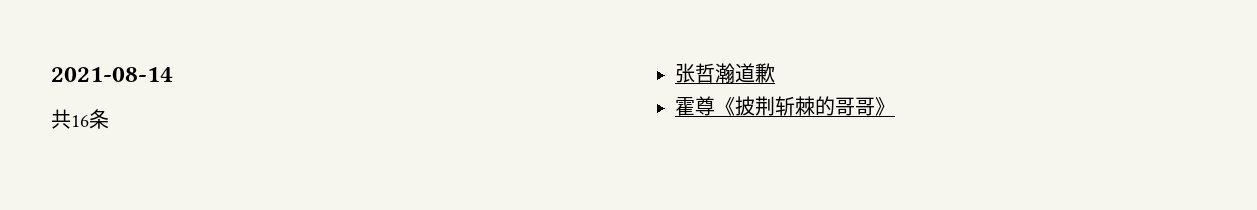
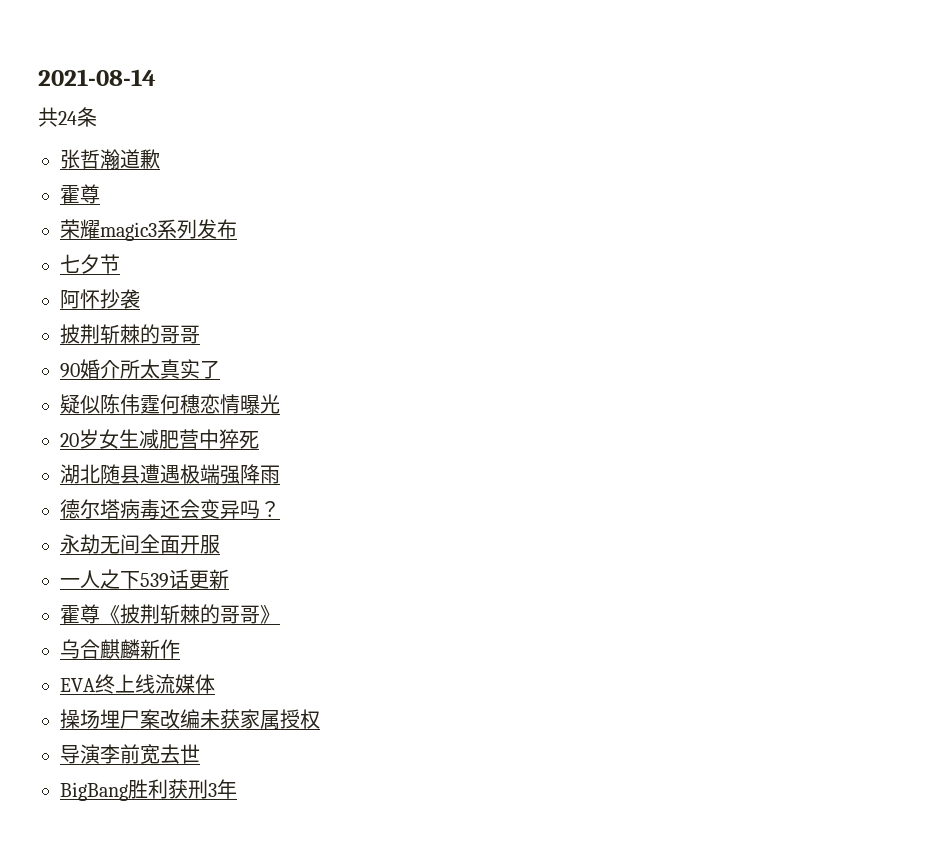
- 共16条
+ 共24条
  张哲瀚道歉
+ 霍尊
+ 荣耀magic3系列发布
+ 七夕节
+ 阿怀抄袭
+ 披荆斩棘的哥哥
+ 90婚介所太真实了
+ 疑似陈伟霆何穗恋情曝光
+ 20岁女生减肥营中猝死
+ 湖北随县遭遇极端强降雨
+ 德尔塔病毒还会变异吗？
+ 永劫无间全面开服
+ 一人之下539话更新
+ 乌合麒麟新作
+ EVA终上线流媒体
+ 操场埋尸案改编未获家属授权
+ 导演李前宽去世
+ BigBang胜利获刑3年

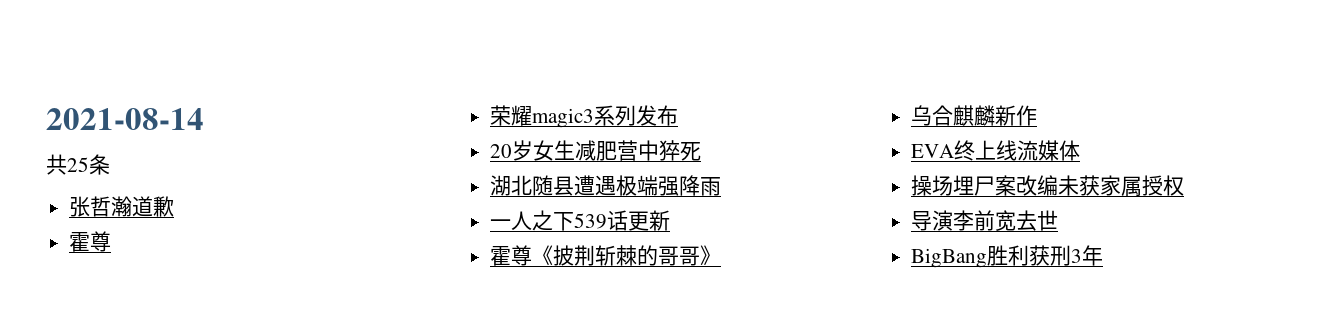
- 共24条
+ 共25条
- 七夕节
- 阿怀抄袭
- 披荆斩棘的哥哥
- 90婚介所太真实了
- 疑似陈伟霆何穗恋情曝光
- 德尔塔病毒还会变异吗？
- 永劫无间全面开服

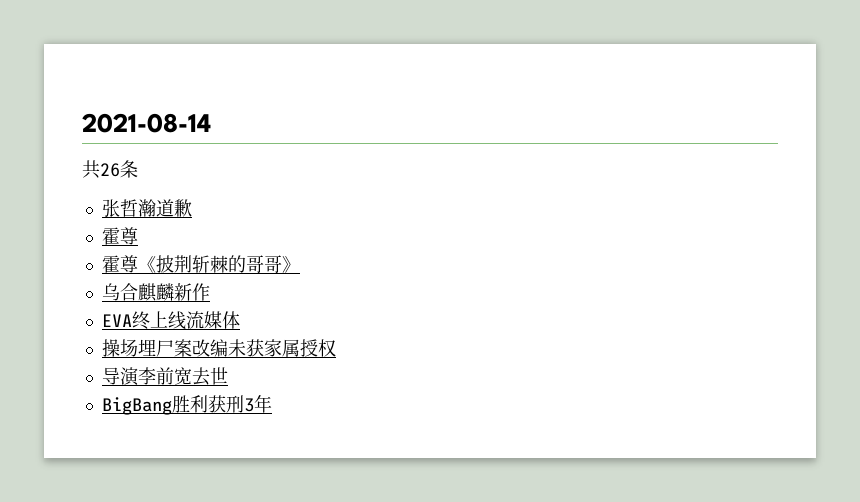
- 共25条
+ 共26条
- 荣耀magic3系列发布
- 20岁女生减肥营中猝死
- 湖北随县遭遇极端强降雨
- 一人之下539话更新

